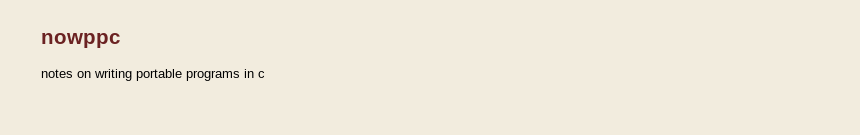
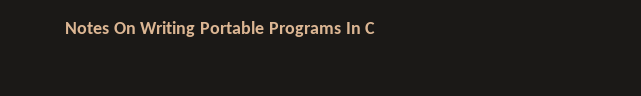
- nowppc
- notes on writing portable programs in c
+ Notes On Writing Portable Programs In C

